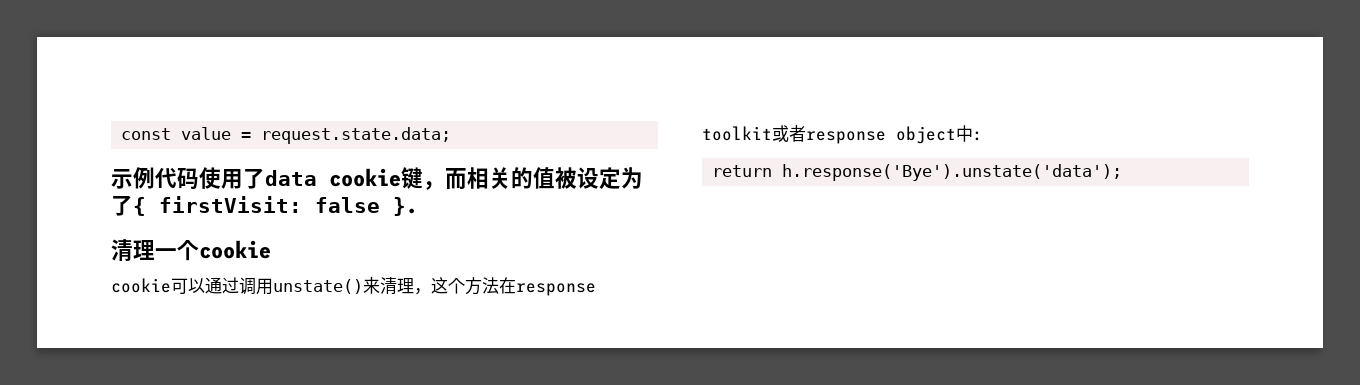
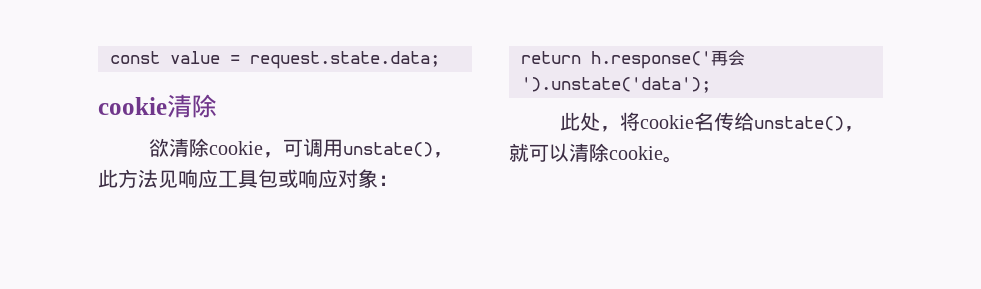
- 示例代码使用了data cookie键，而相关的值被设定为了{ firstVisit: false }.
- 清理一个cookie
- cookie可以通过调用unstate()来清理，这个方法在response toolkit或者response object中:
- return h.response('Bye').unstate('data');
+ cookie清除
+ 欲清除cookie，可调用unstate()，此方法见响应工具包或响应对象：
+ return h.response('再会').unstate('data');
+ 此处，将cookie名传给unstate()，就可以清除cookie。

